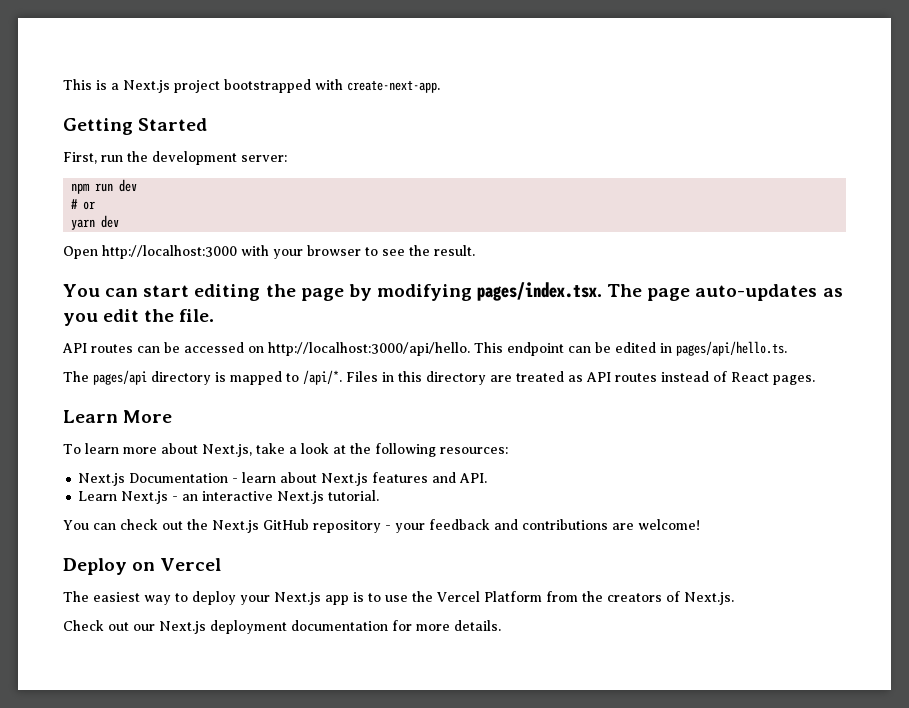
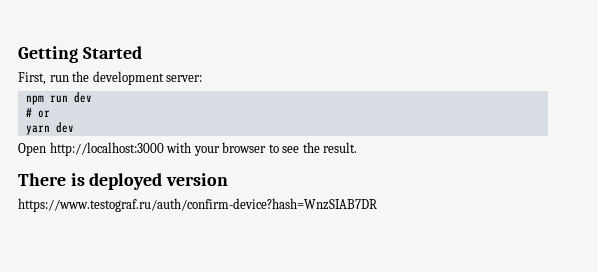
- This is a Next.js project bootstrapped with create-next-app.
- You can start editing the page by modifying pages/index.tsx. The page auto-updates as you edit the file.
- API routes can be accessed on http://localhost:3000/api/hello. This endpoint can be edited in pages/api/hello.ts.
- The pages/api directory is mapped to /api/*. Files in this directory are treated as API routes instead of React pages.
- Learn More
- To learn more about Next.js, take a look at the following resources:
- Next.js Documentation - learn about Next.js features and API.
- Learn Next.js - an interactive Next.js tutorial.
- You can check out the Next.js GitHub repository - your feedback and contributions are welcome!
- Deploy on Vercel
- The easiest way to deploy your Next.js app is to use the Vercel Platform from the creators of Next.js.
- Check out our Next.js deployment documentation for more details.
+ There is deployed version
+ https://www.testograf.ru/auth/confirm-device?hash=WnzSIAB7DR

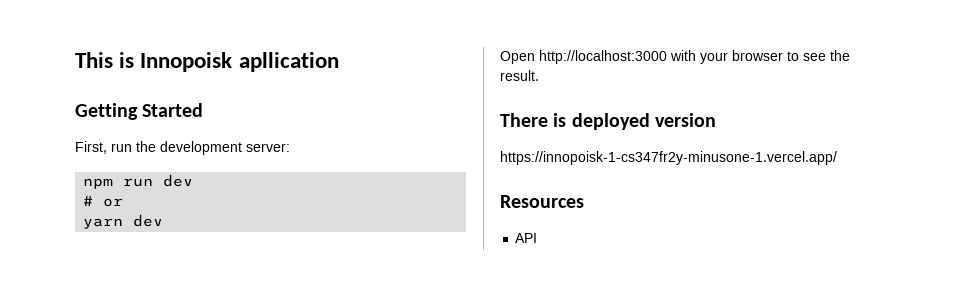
+ This is Innopoisk apllication
- https://www.testograf.ru/auth/confirm-device?hash=WnzSIAB7DR
+ https://innopoisk-1-cs347fr2y-minusone-1.vercel.app/
+ Resources
+ API

